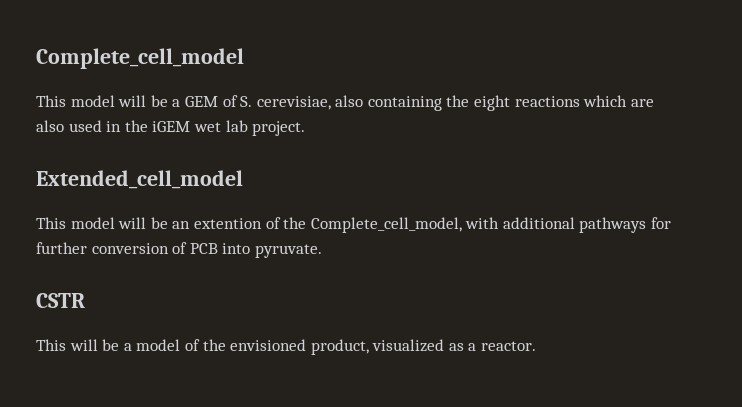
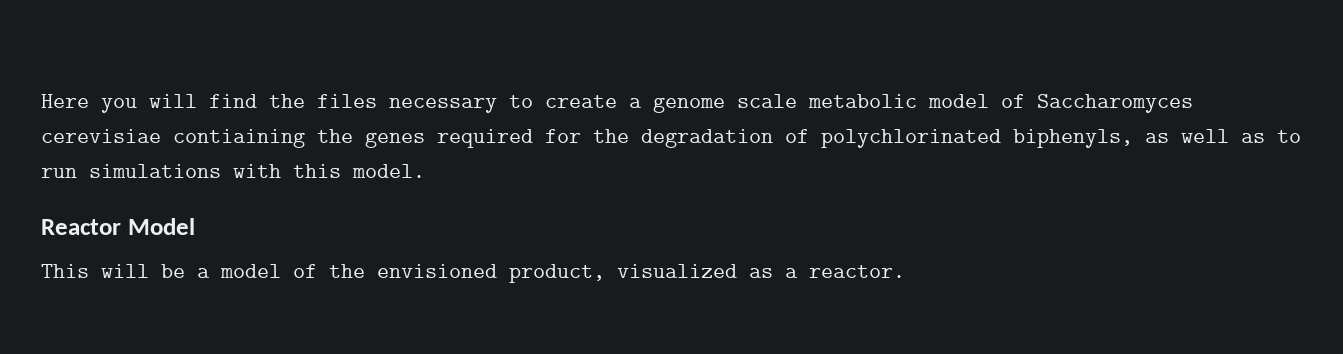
- Complete_cell_model
- This model will be a GEM of S. cerevisiae, also containing the eight reactions which are also used in the iGEM wet lab project.
- Extended_cell_model
- This model will be an extention of the Complete_cell_model, with additional pathways for further conversion of PCB into pyruvate.
- CSTR
+ Here you will find the files necessary to create a genome scale metabolic model of Saccharomyces cerevisiae contiaining the genes required for the degradation of polychlorinated biphenyls, as well as to run simulations with this model.
+ Reactor Model

